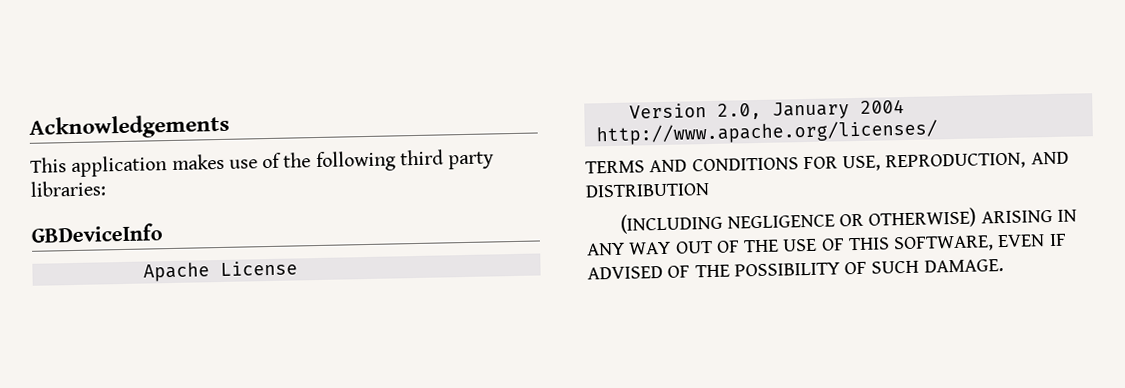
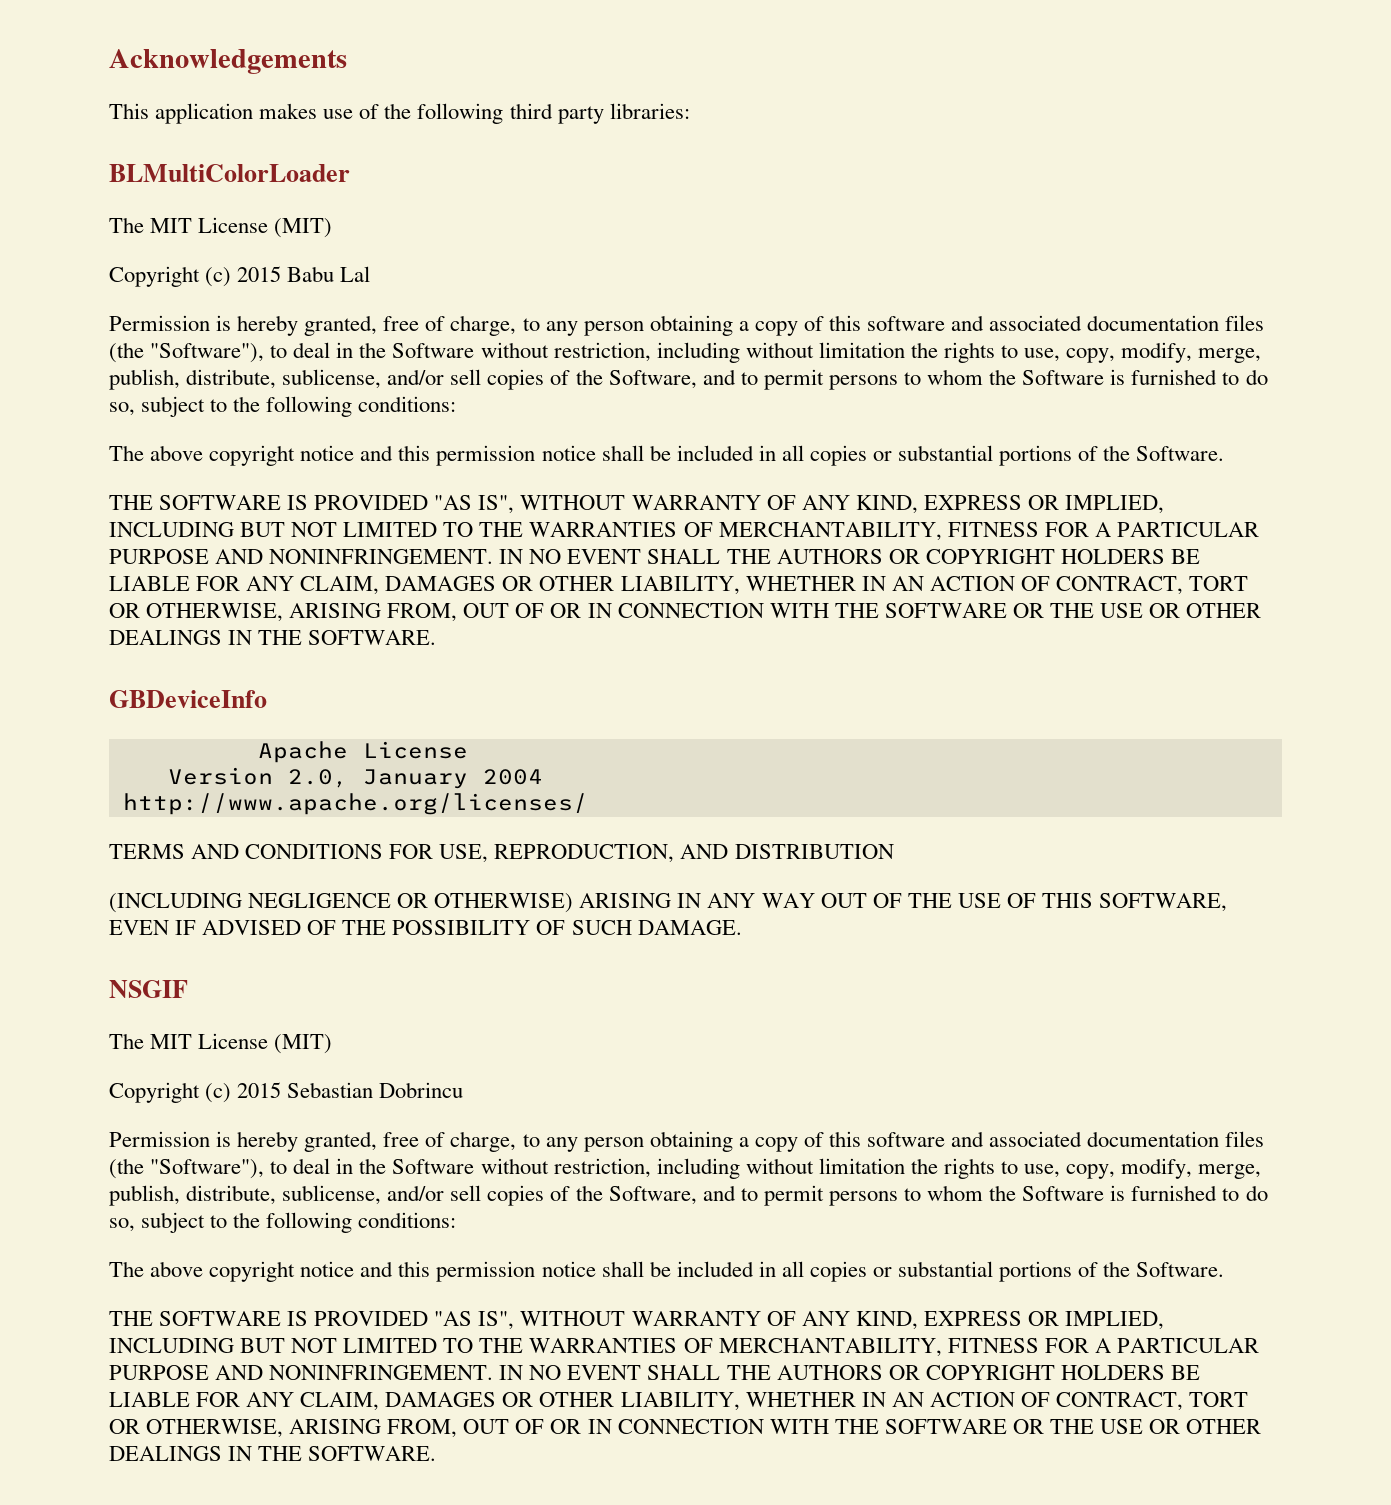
+ BLMultiColorLoader
+ The MIT License (MIT)
+ Copyright (c) 2015 Babu Lal
+ Permission is hereby granted, free of charge, to any person obtaining a copy of this software and associated documentation files (the "Software"), to deal in the Software without restriction, including without limitation the rights to use, copy, modify, merge, publish, distribute, sublicense, and/or sell copies of the Software, and to permit persons to whom the Software is furnished to do so, subject to the following conditions:
+ The above copyright notice and this permission notice shall be included in all copies or substantial portions of the Software.
+ THE SOFTWARE IS PROVIDED "AS IS", WITHOUT WARRANTY OF ANY KIND, EXPRESS OR IMPLIED, INCLUDING BUT NOT LIMITED TO THE WARRANTIES OF MERCHANTABILITY, FITNESS FOR A PARTICULAR PURPOSE AND NONINFRINGEMENT. IN NO EVENT SHALL THE AUTHORS OR COPYRIGHT HOLDERS BE LIABLE FOR ANY CLAIM, DAMAGES OR OTHER LIABILITY, WHETHER IN AN ACTION OF CONTRACT, TORT OR OTHERWISE, ARISING FROM, OUT OF OR IN CONNECTION WITH THE SOFTWARE OR THE USE OR OTHER DEALINGS IN THE SOFTWARE.
+ NSGIF
+ The MIT License (MIT)
+ Copyright (c) 2015 Sebastian Dobrincu
+ Permission is hereby granted, free of charge, to any person obtaining a copy of this software and associated documentation files (the "Software"), to deal in the Software without restriction, including without limitation the rights to use, copy, modify, merge, publish, distribute, sublicense, and/or sell copies of the Software, and to permit persons to whom the Software is furnished to do so, subject to the following conditions:
+ The above copyright notice and this permission notice shall be included in all copies or substantial portions of the Software.
+ THE SOFTWARE IS PROVIDED "AS IS", WITHOUT WARRANTY OF ANY KIND, EXPRESS OR IMPLIED, INCLUDING BUT NOT LIMITED TO THE WARRANTIES OF MERCHANTABILITY, FITNESS FOR A PARTICULAR PURPOSE AND NONINFRINGEMENT. IN NO EVENT SHALL THE AUTHORS OR COPYRIGHT HOLDERS BE LIABLE FOR ANY CLAIM, DAMAGES OR OTHER LIABILITY, WHETHER IN AN ACTION OF CONTRACT, TORT OR OTHERWISE, ARISING FROM, OUT OF OR IN CONNECTION WITH THE SOFTWARE OR THE USE OR OTHER DEALINGS IN THE SOFTWARE.

